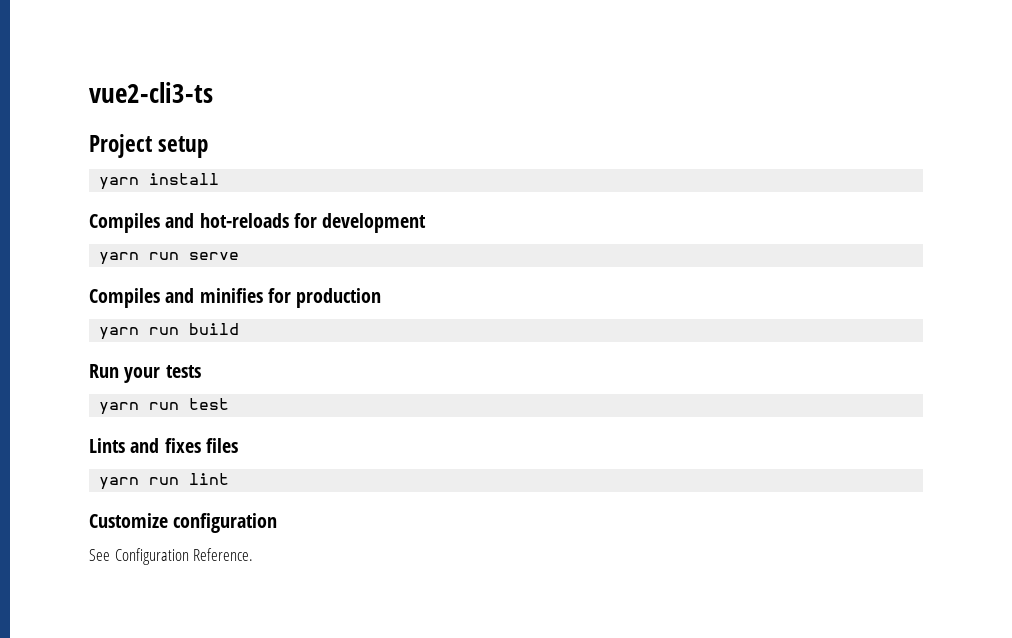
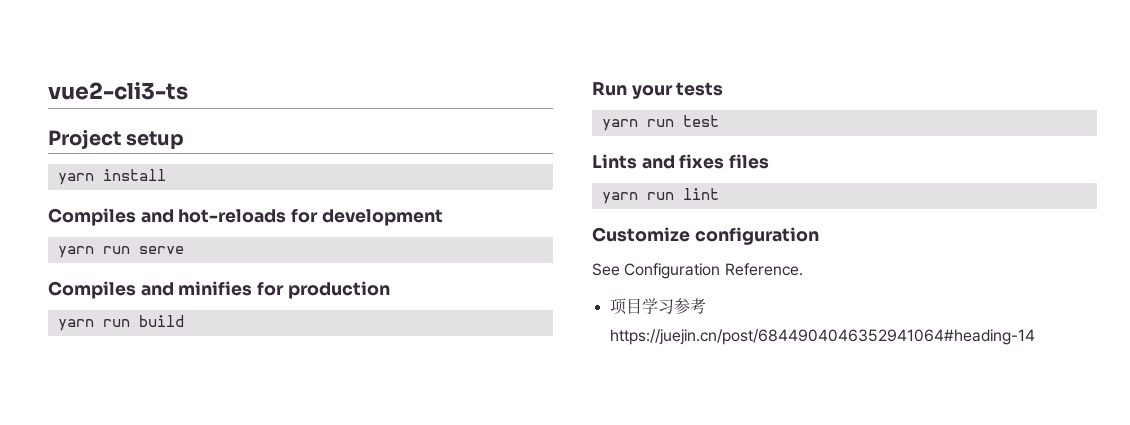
+ 项目学习参考https://juejin.cn/post/6844904046352941064#heading-14

